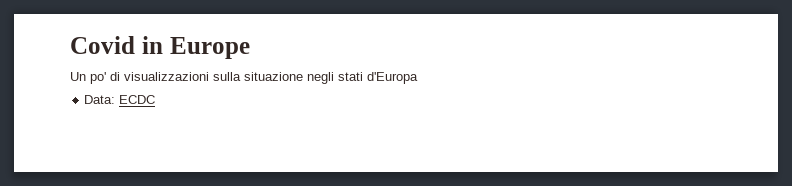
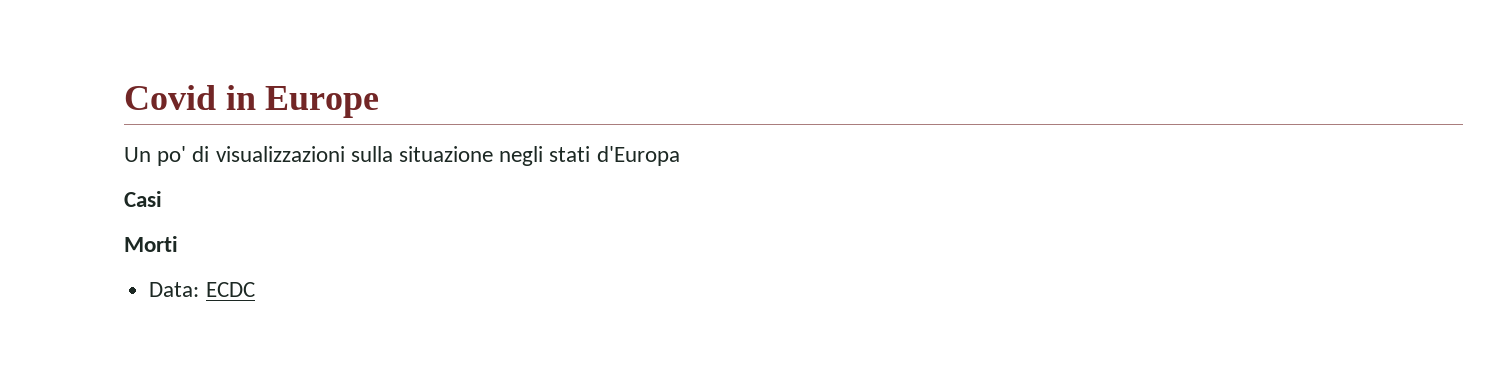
+ Casi
+ Morti

